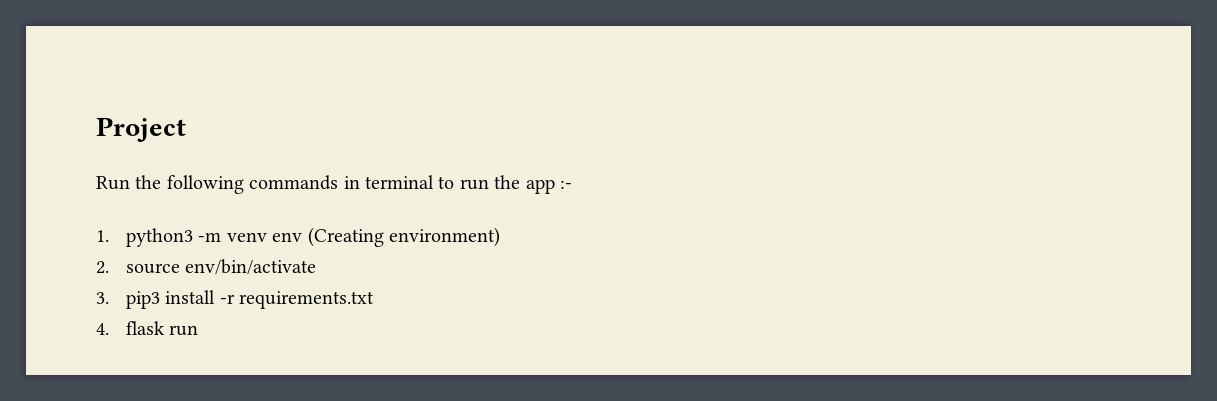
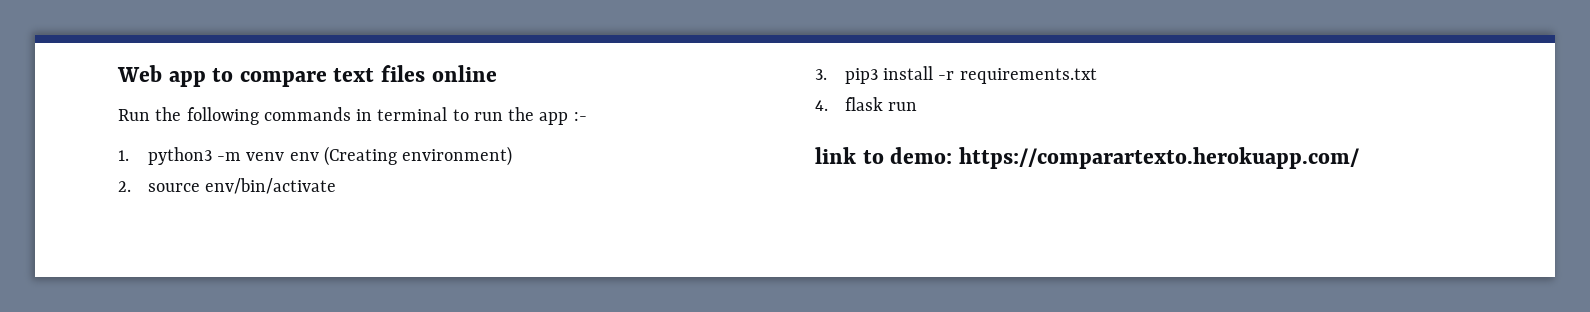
- Project
+ Web app to compare text files online
+ link to demo: https://comparartexto.herokuapp.com/

